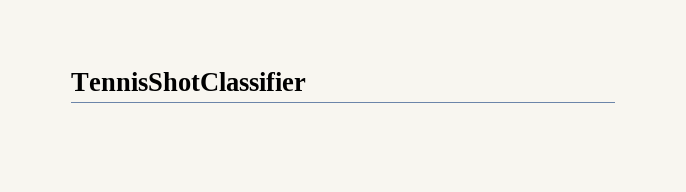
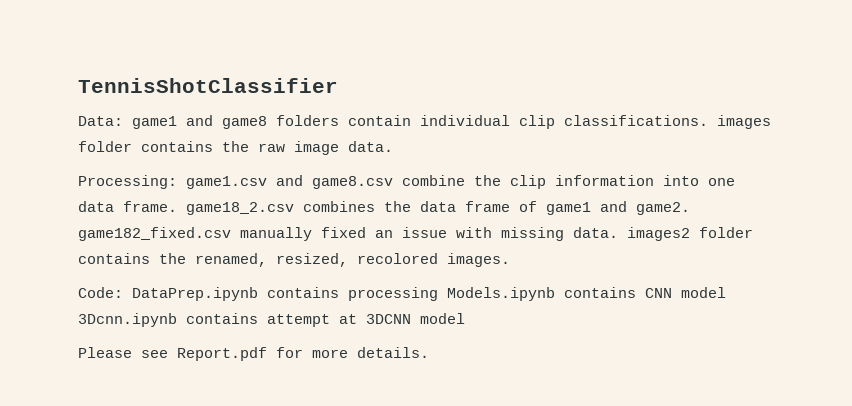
+ Data: game1 and game8 folders contain individual clip classifications. images folder contains the raw image data.
+ Processing: game1.csv and game8.csv combine the clip information into one data frame. game18_2.csv combines the data frame of game1 and game2. game182_fixed.csv manually fixed an issue with missing data. images2 folder contains the renamed, resized, recolored images.
+ Code: DataPrep.ipynb contains processing Models.ipynb contains CNN model 3Dcnn.ipynb contains attempt at 3DCNN model
+ Please see Report.pdf for more details.

